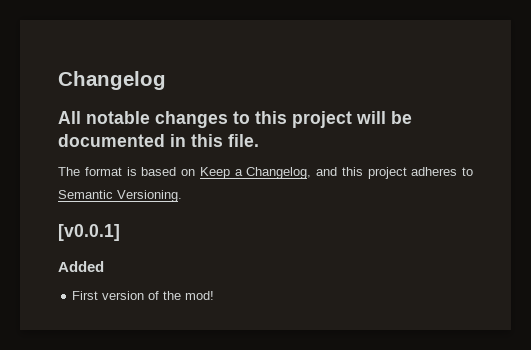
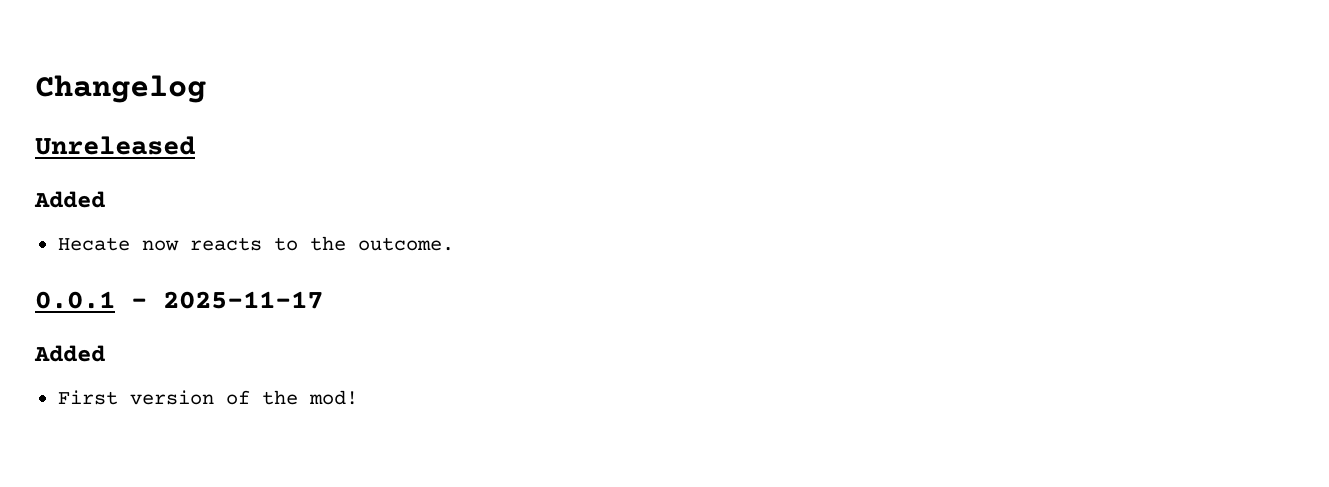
- All notable changes to this project will be documented in this file.
- The format is based on Keep a Changelog, and this project adheres to Semantic Versioning.
- [v0.0.1]
+ Unreleased
+ Added
+ Hecate now reacts to the outcome.
+ 0.0.1 - 2025-11-17

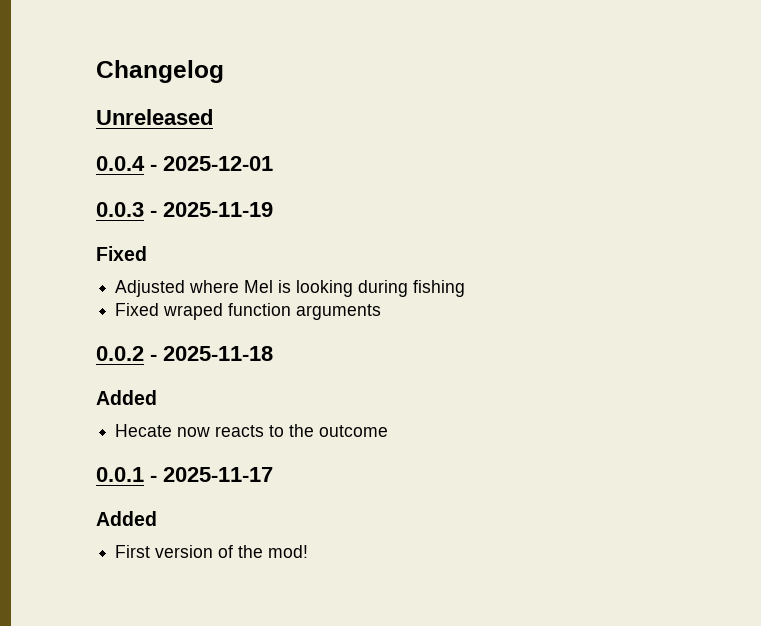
+ 0.0.4 - 2025-12-01
+ 0.0.3 - 2025-11-19
+ Fixed
+ Adjusted where Mel is looking during fishing
+ Fixed wraped function arguments
+ 0.0.2 - 2025-11-18
- Hecate now reacts to the outcome.
+ Hecate now reacts to the outcome

